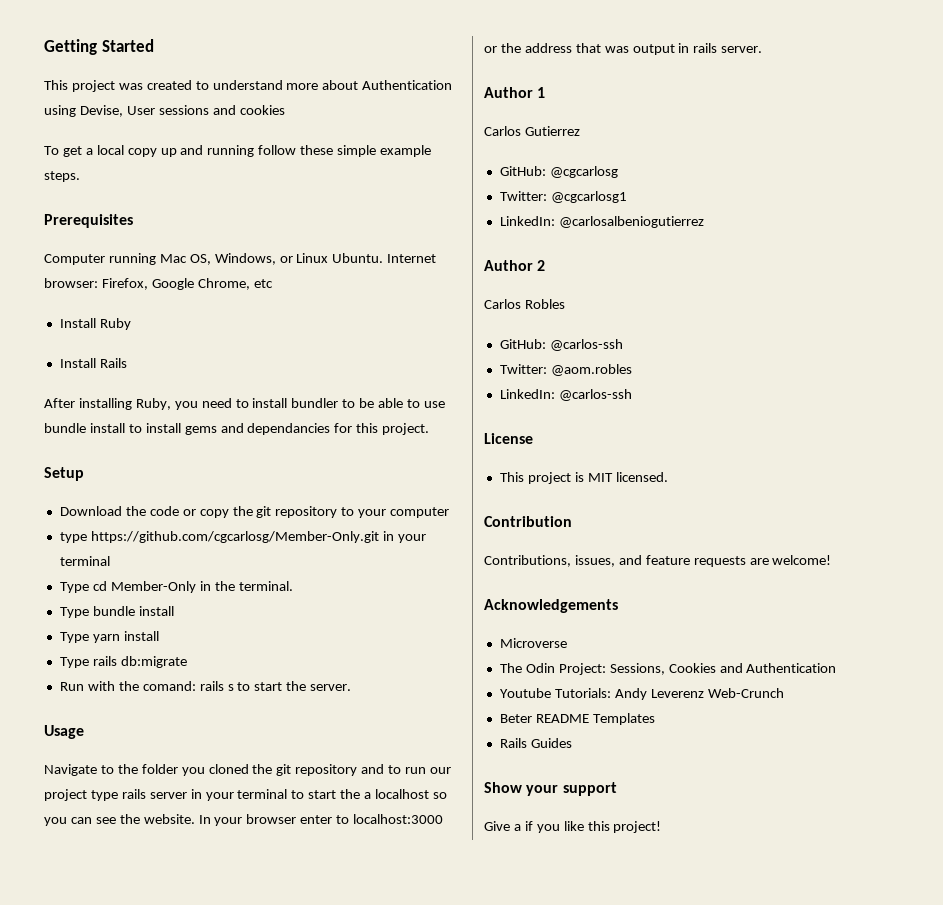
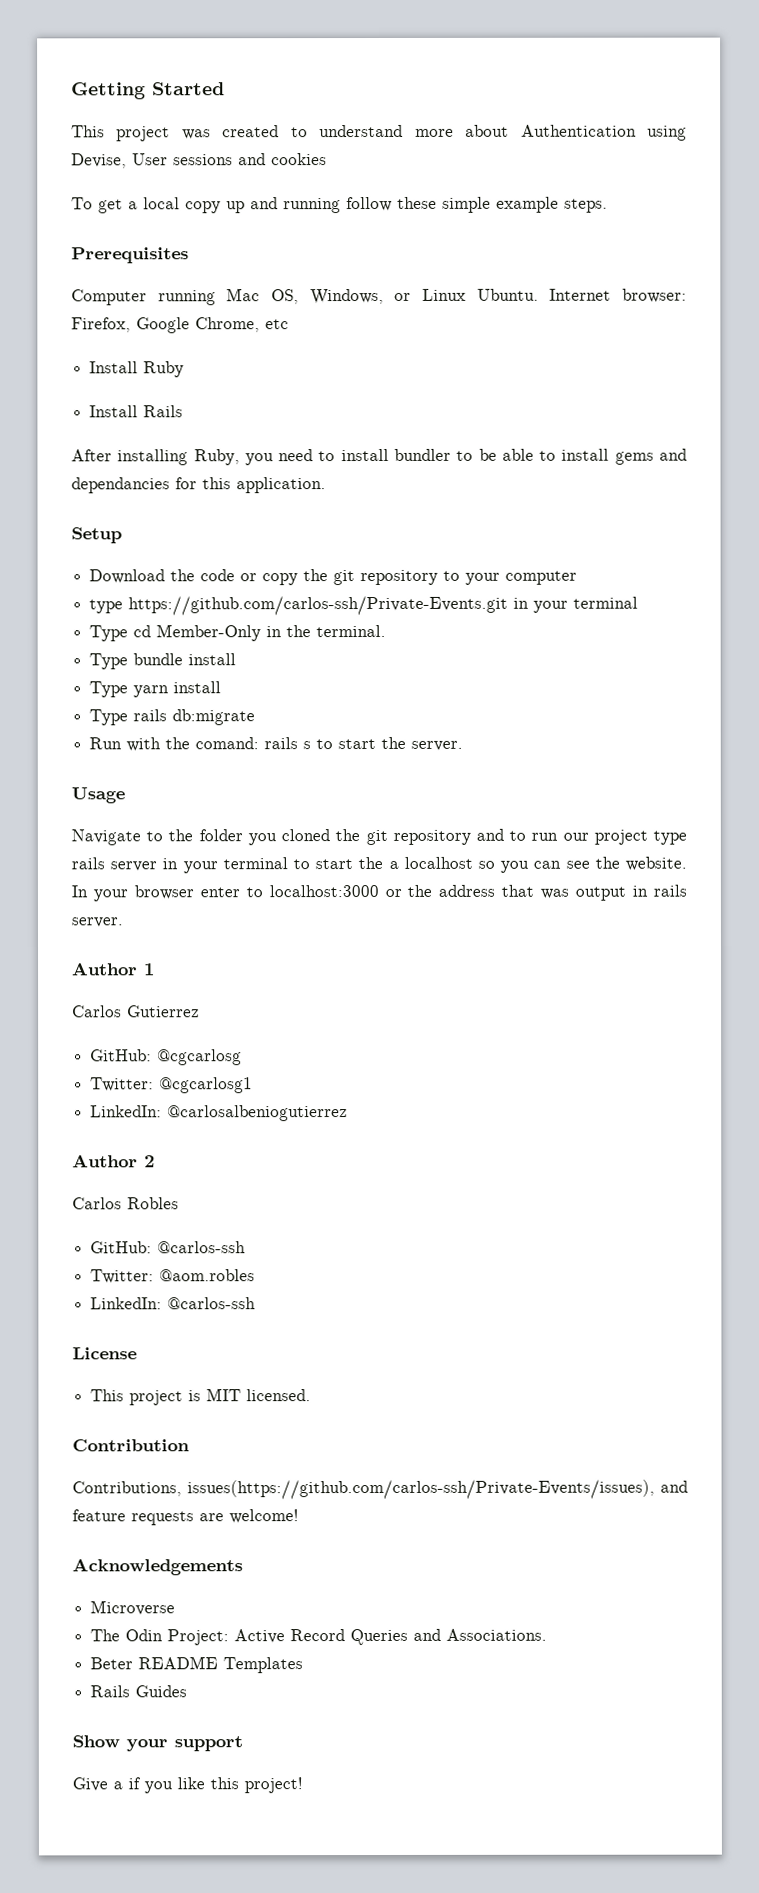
- After installing Ruby, you need to install bundler to be able to use bundle install to install gems and dependancies for this project.
+ After installing Ruby, you need to install bundler to be able to install gems and dependancies for this application.
- type https://github.com/cgcarlosg/Member-Only.git in your terminal
+ type https://github.com/carlos-ssh/Private-Events.git in your terminal
- Contributions, issues, and feature requests are welcome!
+ Contributions, issues(https://github.com/carlos-ssh/Private-Events/issues), and feature requests are welcome!
- The Odin Project: Sessions, Cookies and Authentication
- Youtube Tutorials: Andy Leverenz Web-Crunch
+ The Odin Project: Active Record Queries and Associations.

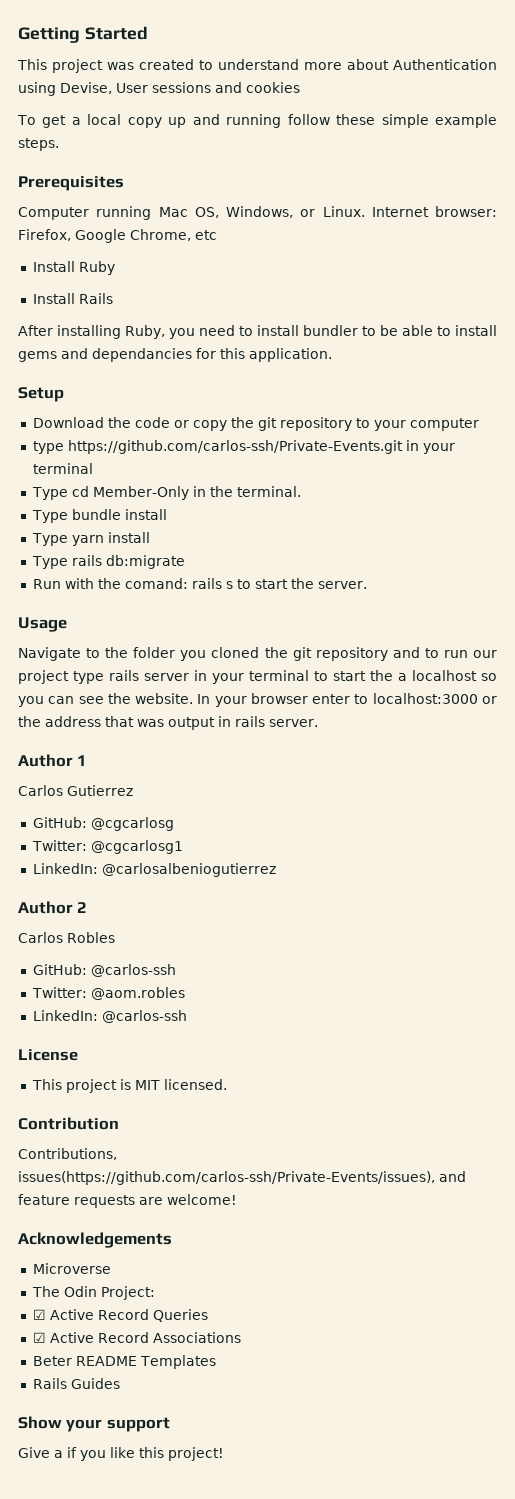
- Computer running Mac OS, Windows, or Linux Ubuntu.
+ Computer running Mac OS, Windows, or Linux.
- The Odin Project: Active Record Queries and Associations.
+ The Odin Project:
+ ☑ Active Record Queries
+ ☑ Active Record Associations

